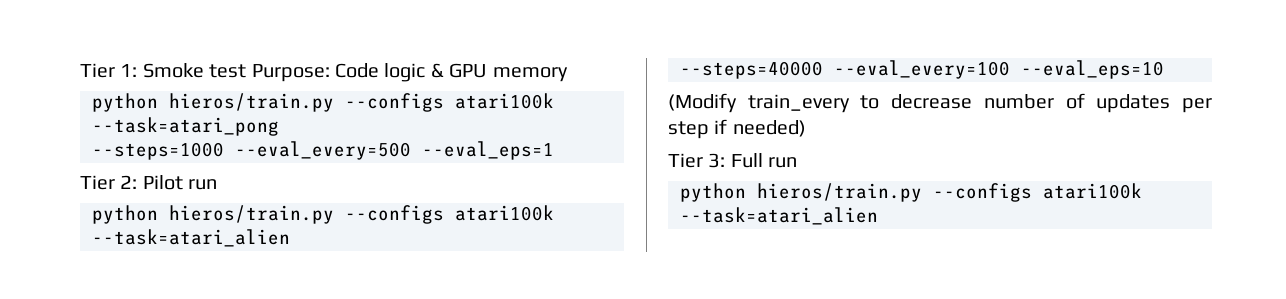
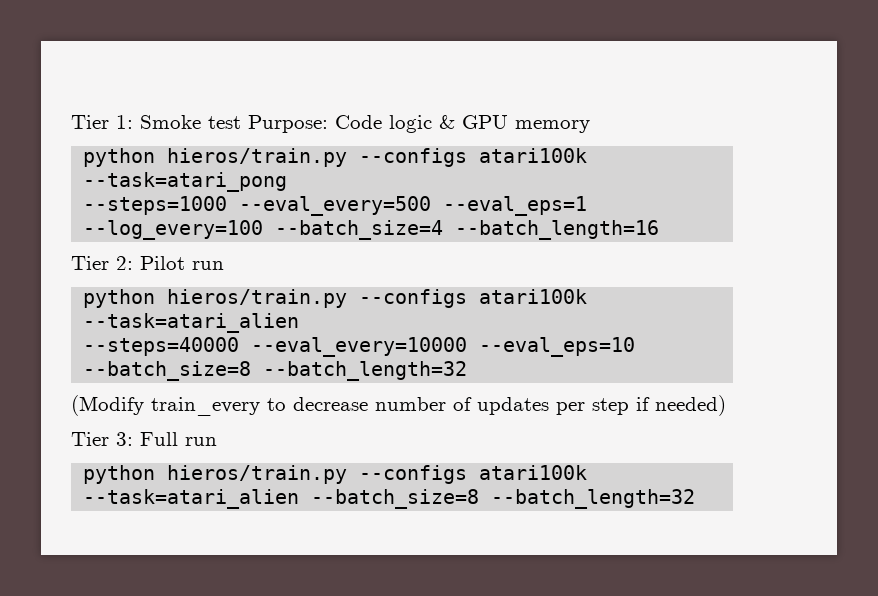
- --steps=1000 --eval_every=500 --eval_eps=1
+ --steps=1000 --eval_every=500 --eval_eps=1 --log_every=100 --batch_size=4 --batch_length=16
- --steps=40000 --eval_every=100 --eval_eps=10
+ --steps=40000 --eval_every=10000 --eval_eps=10 --batch_size=8 --batch_length=32
  Tier 3: Full run
- python hieros/train.py --configs atari100k --task=atari_alien
+ python hieros/train.py --configs atari100k --task=atari_alien --batch_size=8 --batch_length=32

